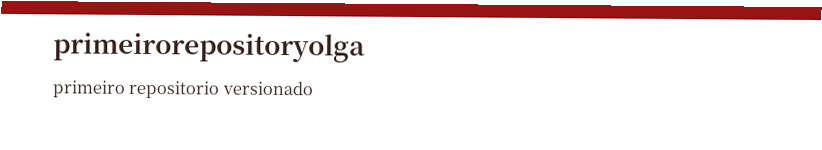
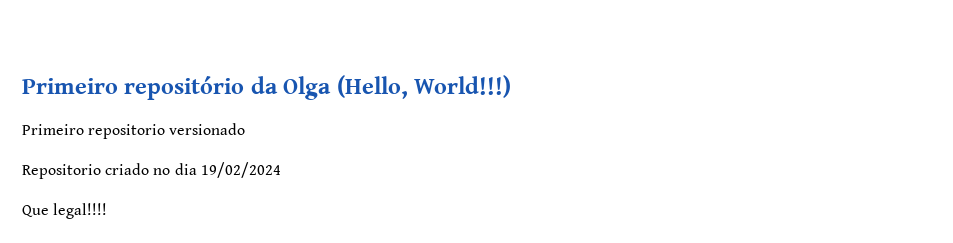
- primeirorepositoryolga
- primeiro repositorio versionado
+ Primeiro repositório da Olga (Hello, World!!!)
+ Primeiro repositorio versionado
+ Repositorio criado no dia 19/02/2024
+ Que legal!!!!

